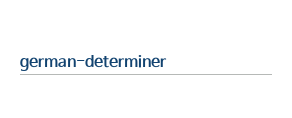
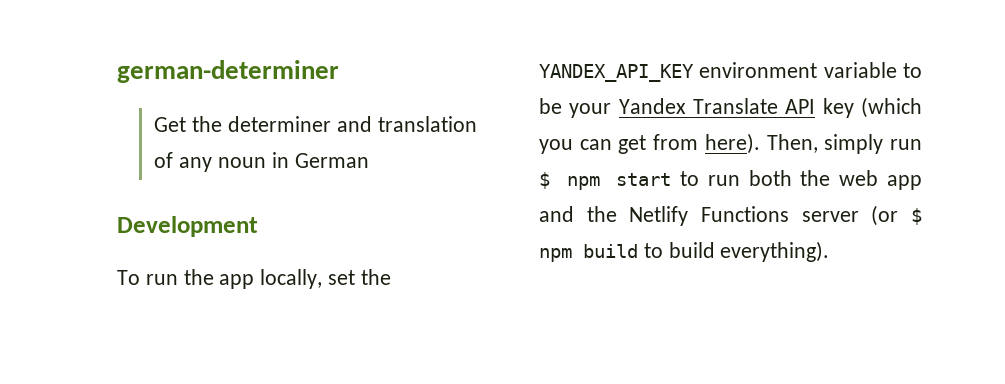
+ Get the determiner and translation of any noun in German
+ Development
+ To run the app locally, set the YANDEX_API_KEY environment variable to be your Yandex Translate API key (which you can get from here). Then, simply run $ npm start to run both the web app and the Netlify Functions server (or $ npm build to build everything).

